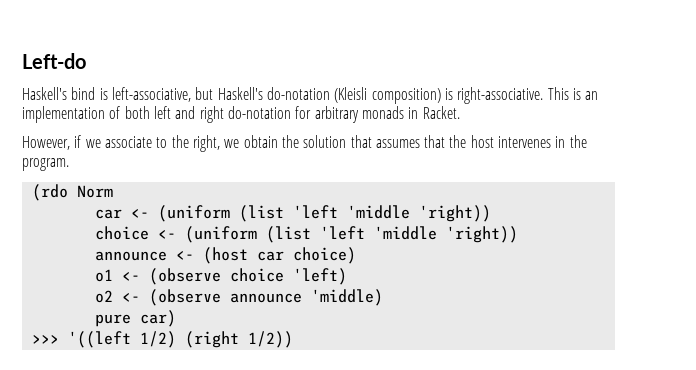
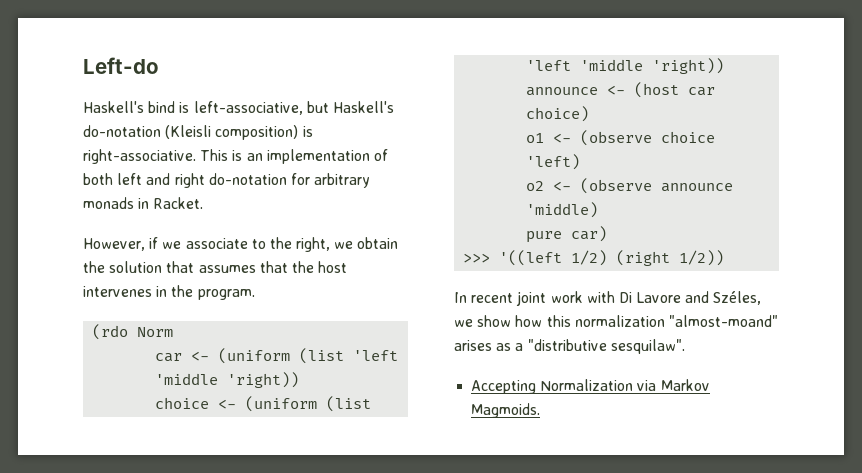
+ In recent joint work with Di Lavore and Széles, we show how this normalization "almost-moand" arises as a "distributive sesquilaw".
+ Accepting Normalization via Markov Magmoids.

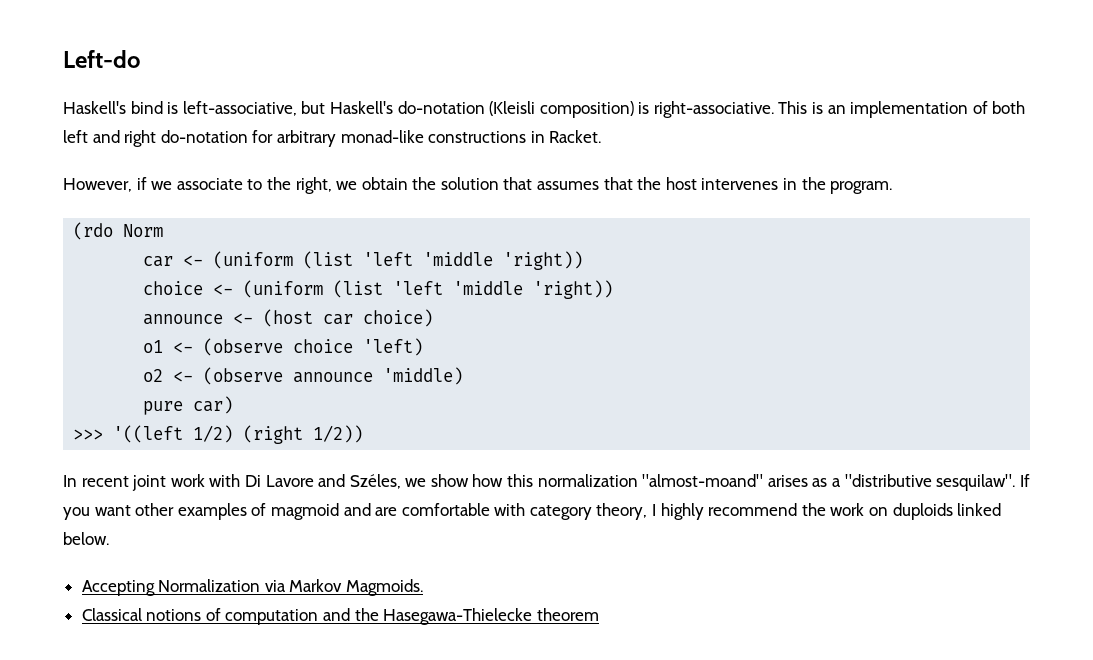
- This is an implementation of both left and right do-notation for arbitrary monads in Racket.
+ This is an implementation of both left and right do-notation for arbitrary monad-like constructions in Racket.
+ If you want other examples of magmoid and are comfortable with category theory, I highly recommend the work on duploids linked below.
+ Classical notions of computation and the Hasegawa-Thielecke theorem

